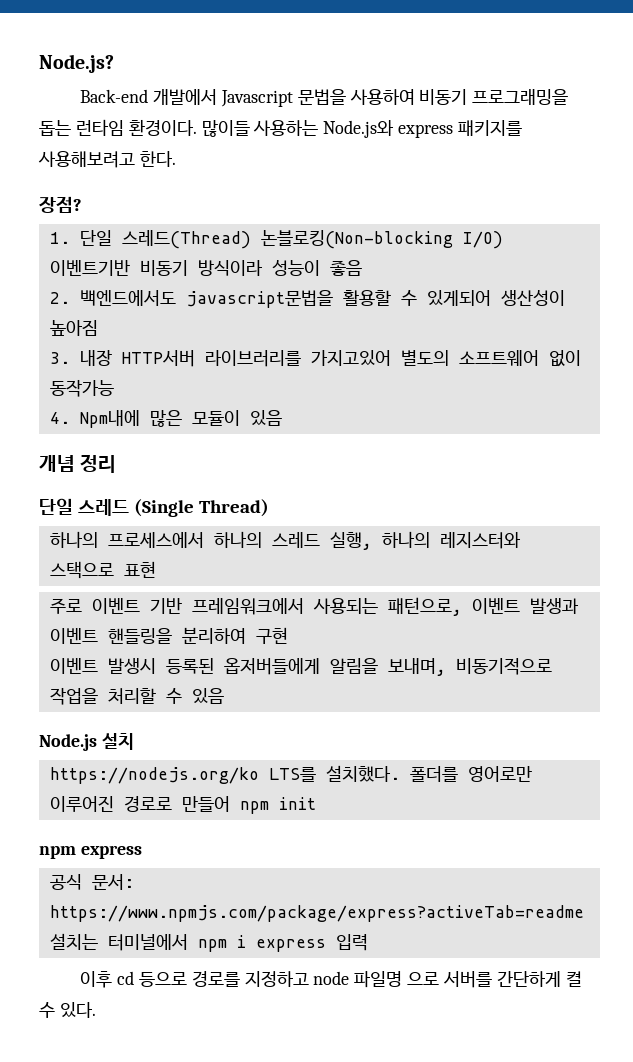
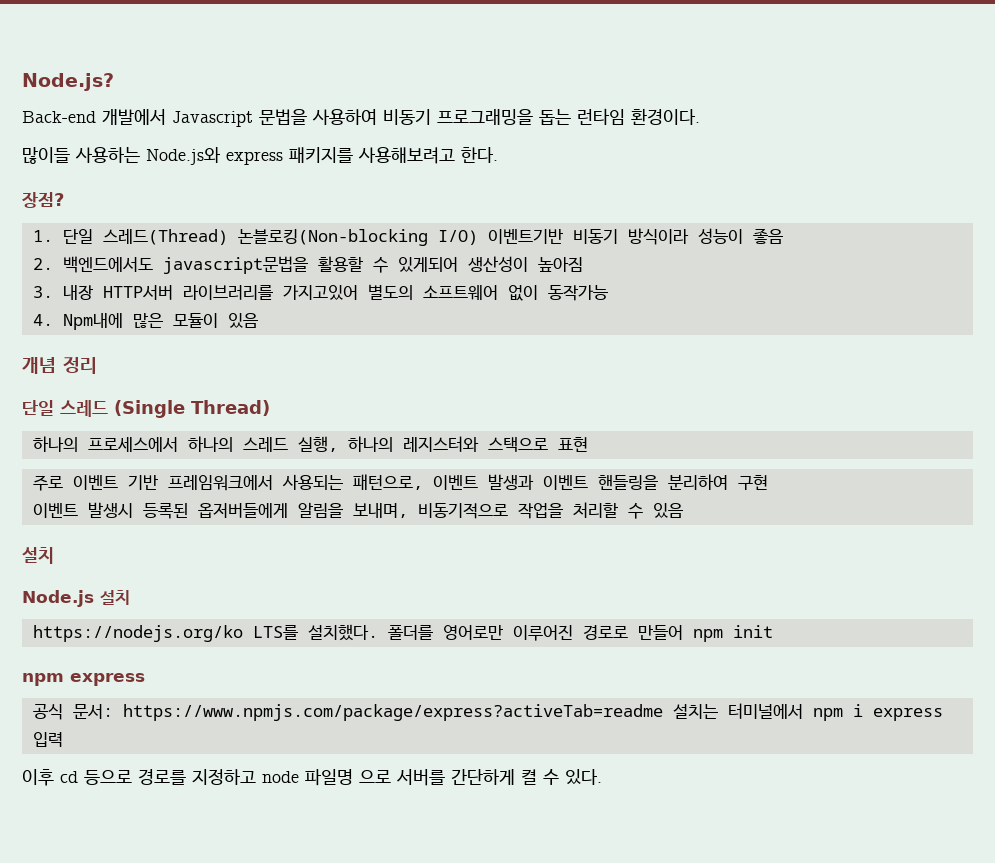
- Back-end 개발에서 Javascript 문법을 사용하여 비동기 프로그래밍을 돕는 런타임 환경이다. 많이들 사용하는 Node.js와 express 패키지를 사용해보려고 한다.
+ Back-end 개발에서 Javascript 문법을 사용하여 비동기 프로그래밍을 돕는 런타임 환경이다.
+ 많이들 사용하는 Node.js와 express 패키지를 사용해보려고 한다.
  이벤트 발생시 등록된 옵저버들에게 알림을 보내며, 비동기적으로 작업을 처리할 수 있음
+ 설치

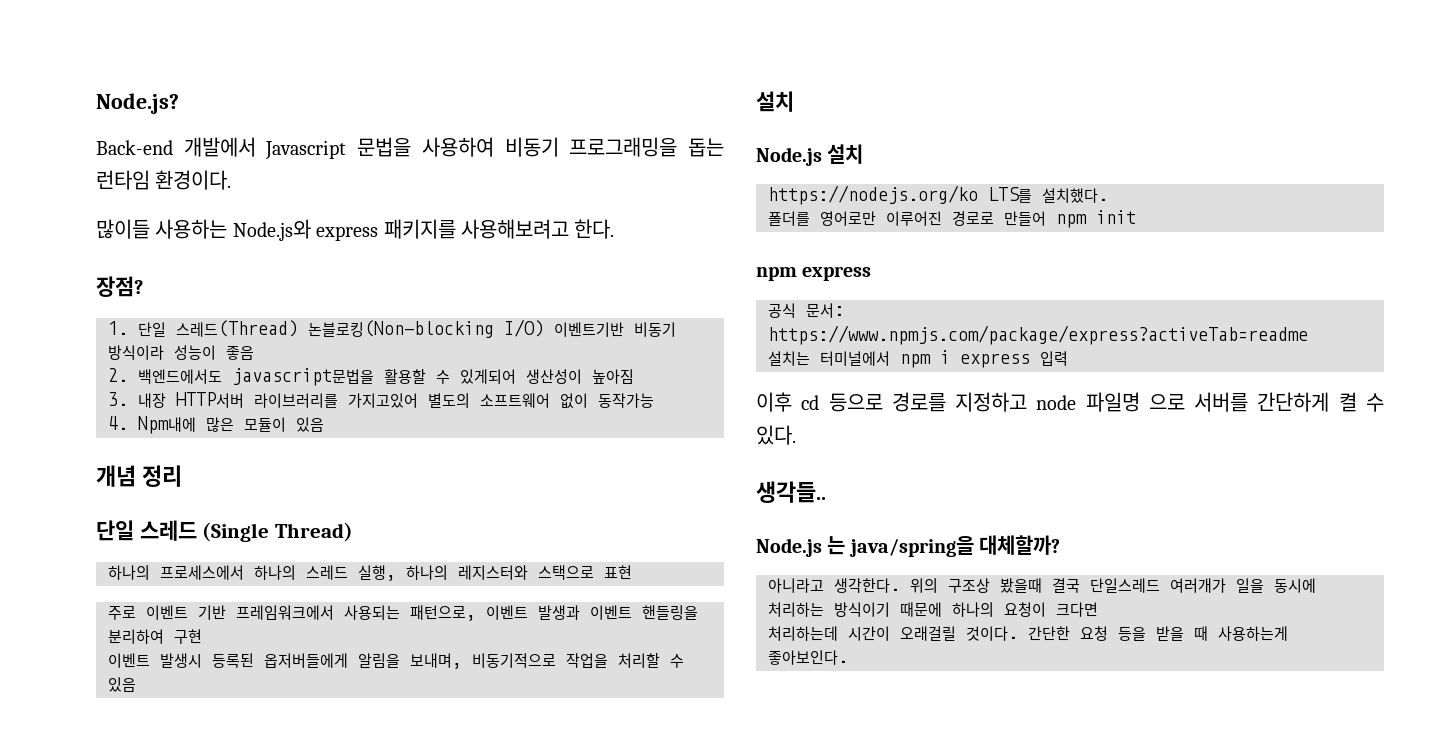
- https://nodejs.org/ko LTS를 설치했다. 폴더를 영어로만 이루어진 경로로 만들어 npm init
+ https://nodejs.org/ko LTS를 설치했다.
+ 폴더를 영어로만 이루어진 경로로 만들어 npm init
- 공식 문서: https://www.npmjs.com/package/express?activeTab=readme 설치는 터미널에서 npm i express 입력
+ 공식 문서: https://www.npmjs.com/package/express?activeTab=readme
+ 설치는 터미널에서 npm i express 입력
+ 생각들..
+ Node.js 는 java/spring을 대체할까?
+ 아니라고 생각한다. 위의 구조상 봤을때 결국 단일스레드 여러개가 일을 동시에 처리하는 방식이기 때문에 하나의 요청이 크다면
+ 처리하는데 시간이 오래걸릴 것이다. 간단한 요청 등을 받을 때 사용하는게 좋아보인다.

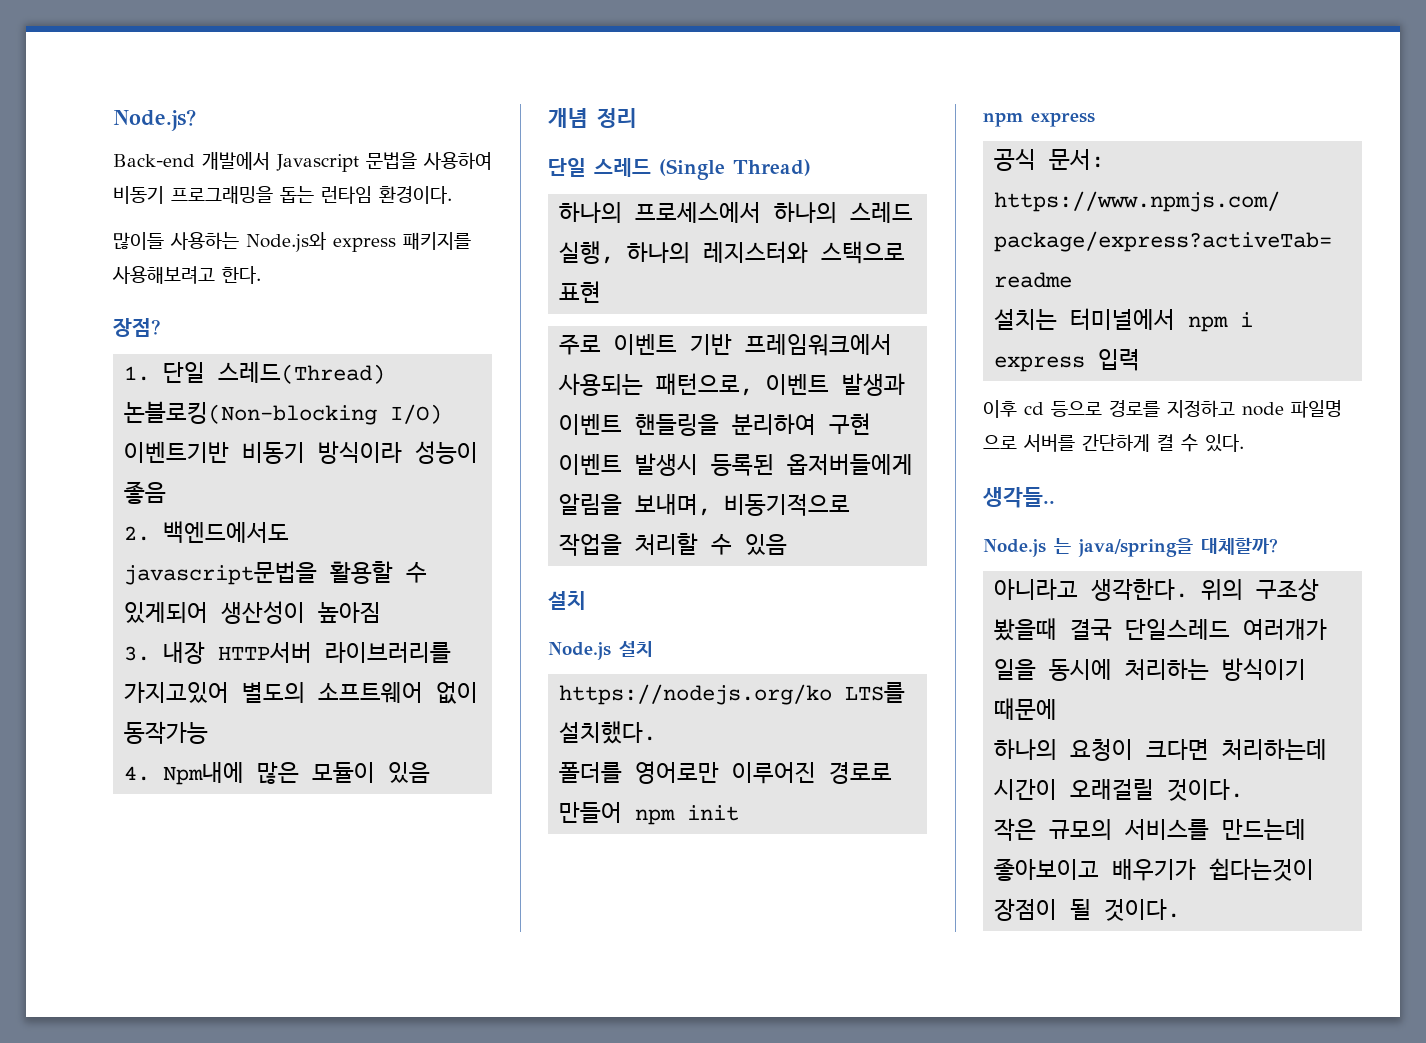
- 위의 구조상 봤을때 결국 단일스레드 여러개가 일을 동시에 처리하는 방식이기 때문에 하나의 요청이 크다면
- 처리하는데 시간이 오래걸릴 것이다. 간단한 요청 등을 받을 때 사용하는게 좋아보인다.
+ 위의 구조상 봤을때 결국 단일스레드 여러개가 일을 동시에 처리하는 방식이기 때문에
+ 하나의 요청이 크다면 처리하는데 시간이 오래걸릴 것이다.
+ 작은 규모의 서비스를 만드는데 좋아보이고 배우기가 쉽다는것이 장점이 될 것이다.

